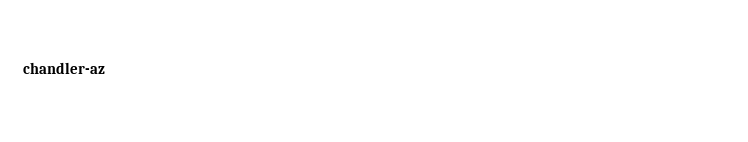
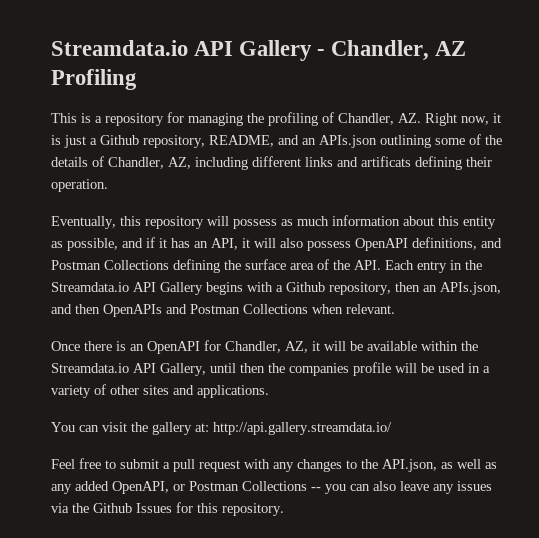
- chandler-az
+ Streamdata.io API Gallery - Chandler, AZ Profiling
+ This is a repository for managing the profiling of Chandler, AZ. Right now, it is just a Github repository, README, and an APIs.json outlining some of the details of Chandler, AZ, including different links and artificats defining their operation.
+ Eventually, this repository will possess as much information about this entity as possible, and if it has an API, it will also possess OpenAPI definitions, and Postman Collections defining the surface area of the API. Each entry in the Streamdata.io API Gallery begins with a Github repository, then an APIs.json, and then OpenAPIs and Postman Collections when relevant.
+ Once there is an OpenAPI for Chandler, AZ, it will be available within the Streamdata.io API Gallery, until then the companies profile will be used in a variety of other sites and applications.
+ You can visit the gallery at: http://api.gallery.streamdata.io/
+ Feel free to submit a pull request with any changes to the API.json, as well as any added OpenAPI, or Postman Collections -- you can also leave any issues via the Github Issues for this repository.

